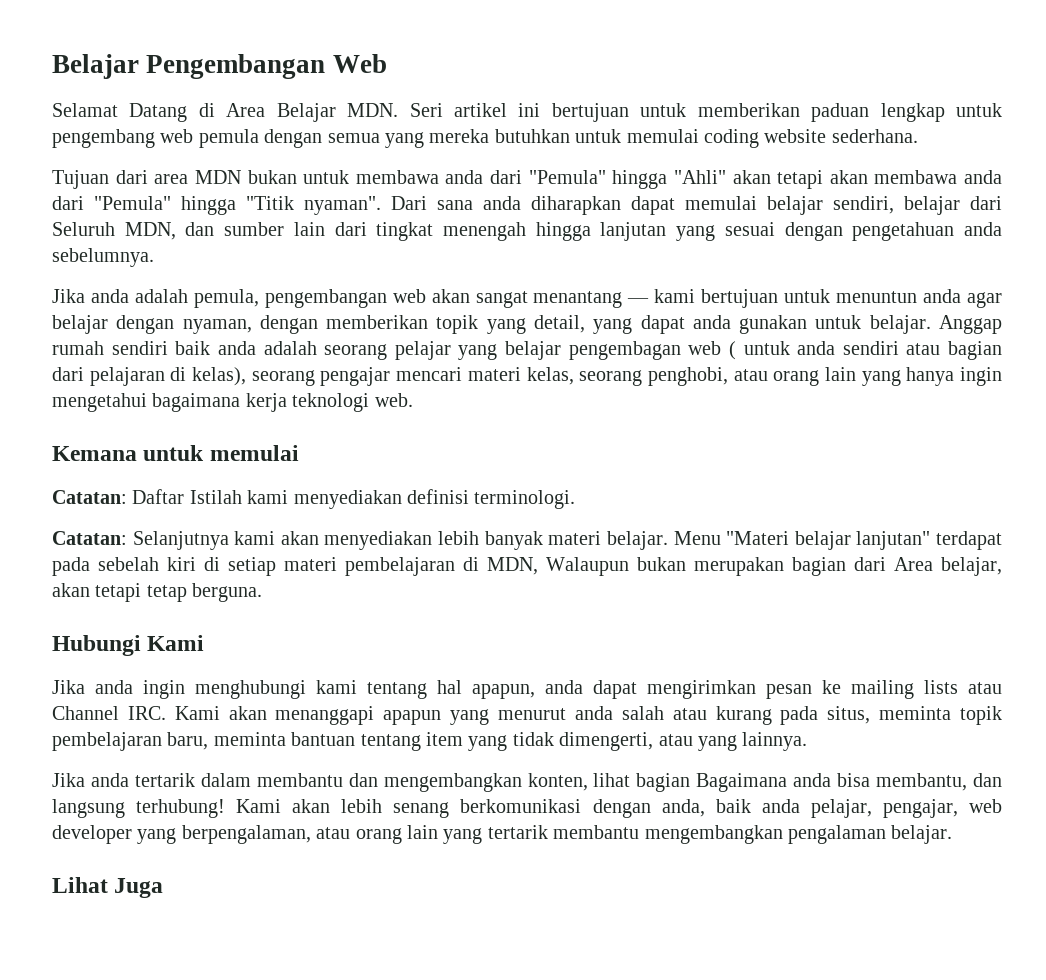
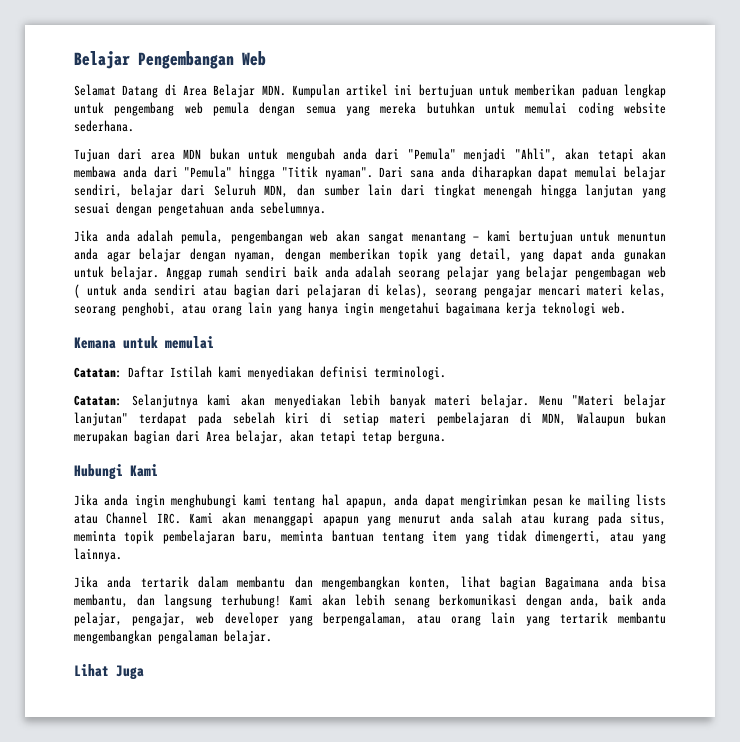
- Selamat Datang di Area Belajar MDN. Seri artikel ini bertujuan untuk memberikan paduan lengkap untuk pengembang web pemula dengan semua yang mereka butuhkan untuk memulai coding website sederhana.
+ Selamat Datang di Area Belajar MDN. Kumpulan artikel ini bertujuan untuk memberikan paduan lengkap untuk pengembang web pemula dengan semua yang mereka butuhkan untuk memulai coding website sederhana.
- Tujuan dari area MDN bukan untuk membawa anda dari "Pemula" hingga "Ahli" akan tetapi akan membawa anda dari "Pemula" hingga "Titik nyaman".
+ Tujuan dari area MDN bukan untuk mengubah anda dari "Pemula" menjadi "Ahli", akan tetapi akan membawa anda dari "Pemula" hingga "Titik nyaman".

